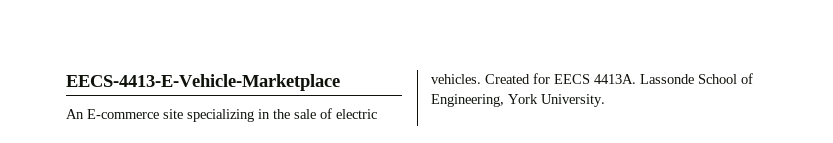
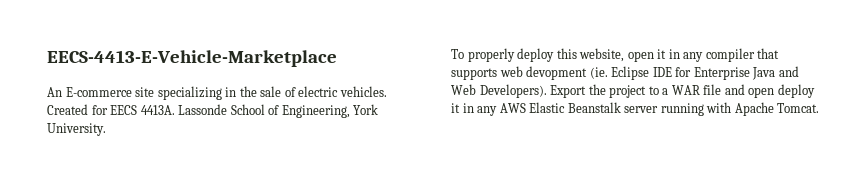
+ To properly deploy this website, open it in any compiler that supports web devopment (ie. Eclipse IDE for Enterprise Java and Web Developers). Export the project to a WAR file and open deploy it in any AWS Elastic Beanstalk server running with Apache Tomcat.

